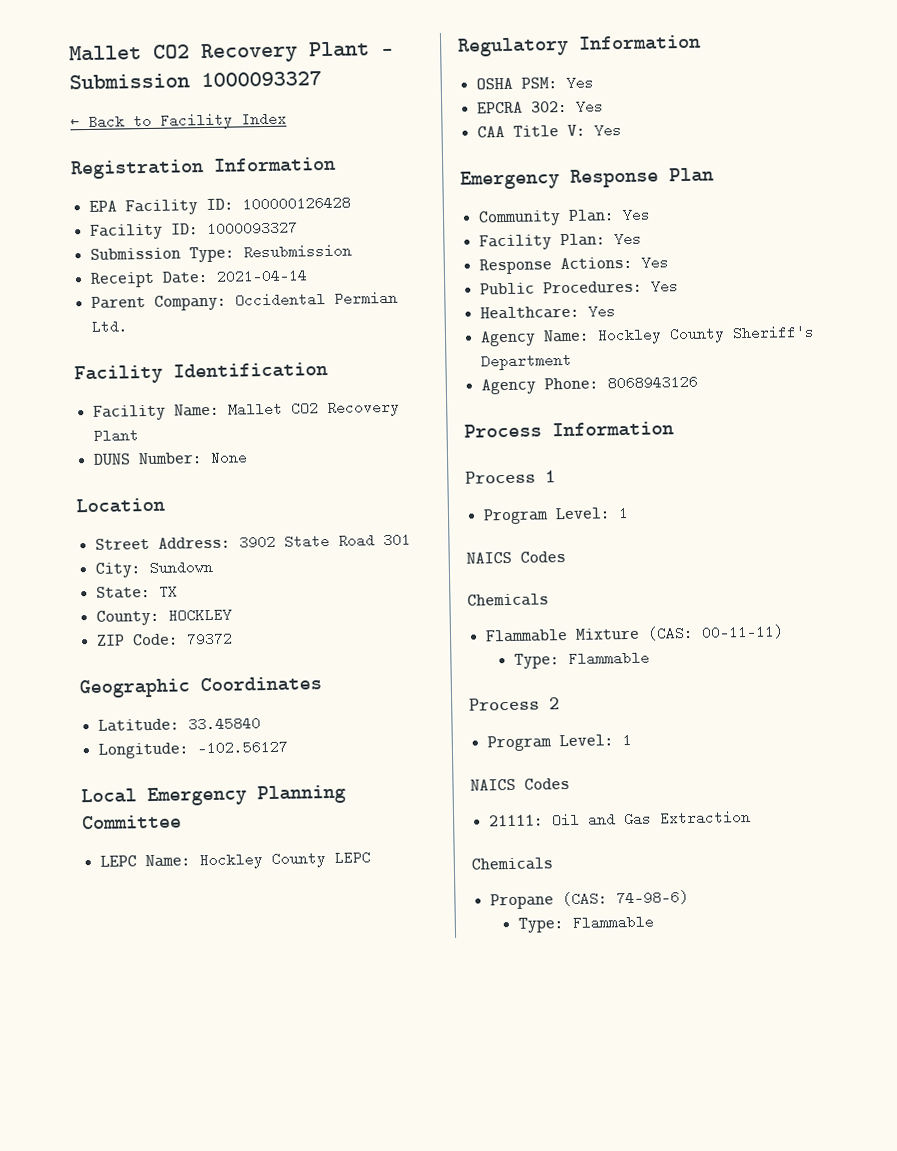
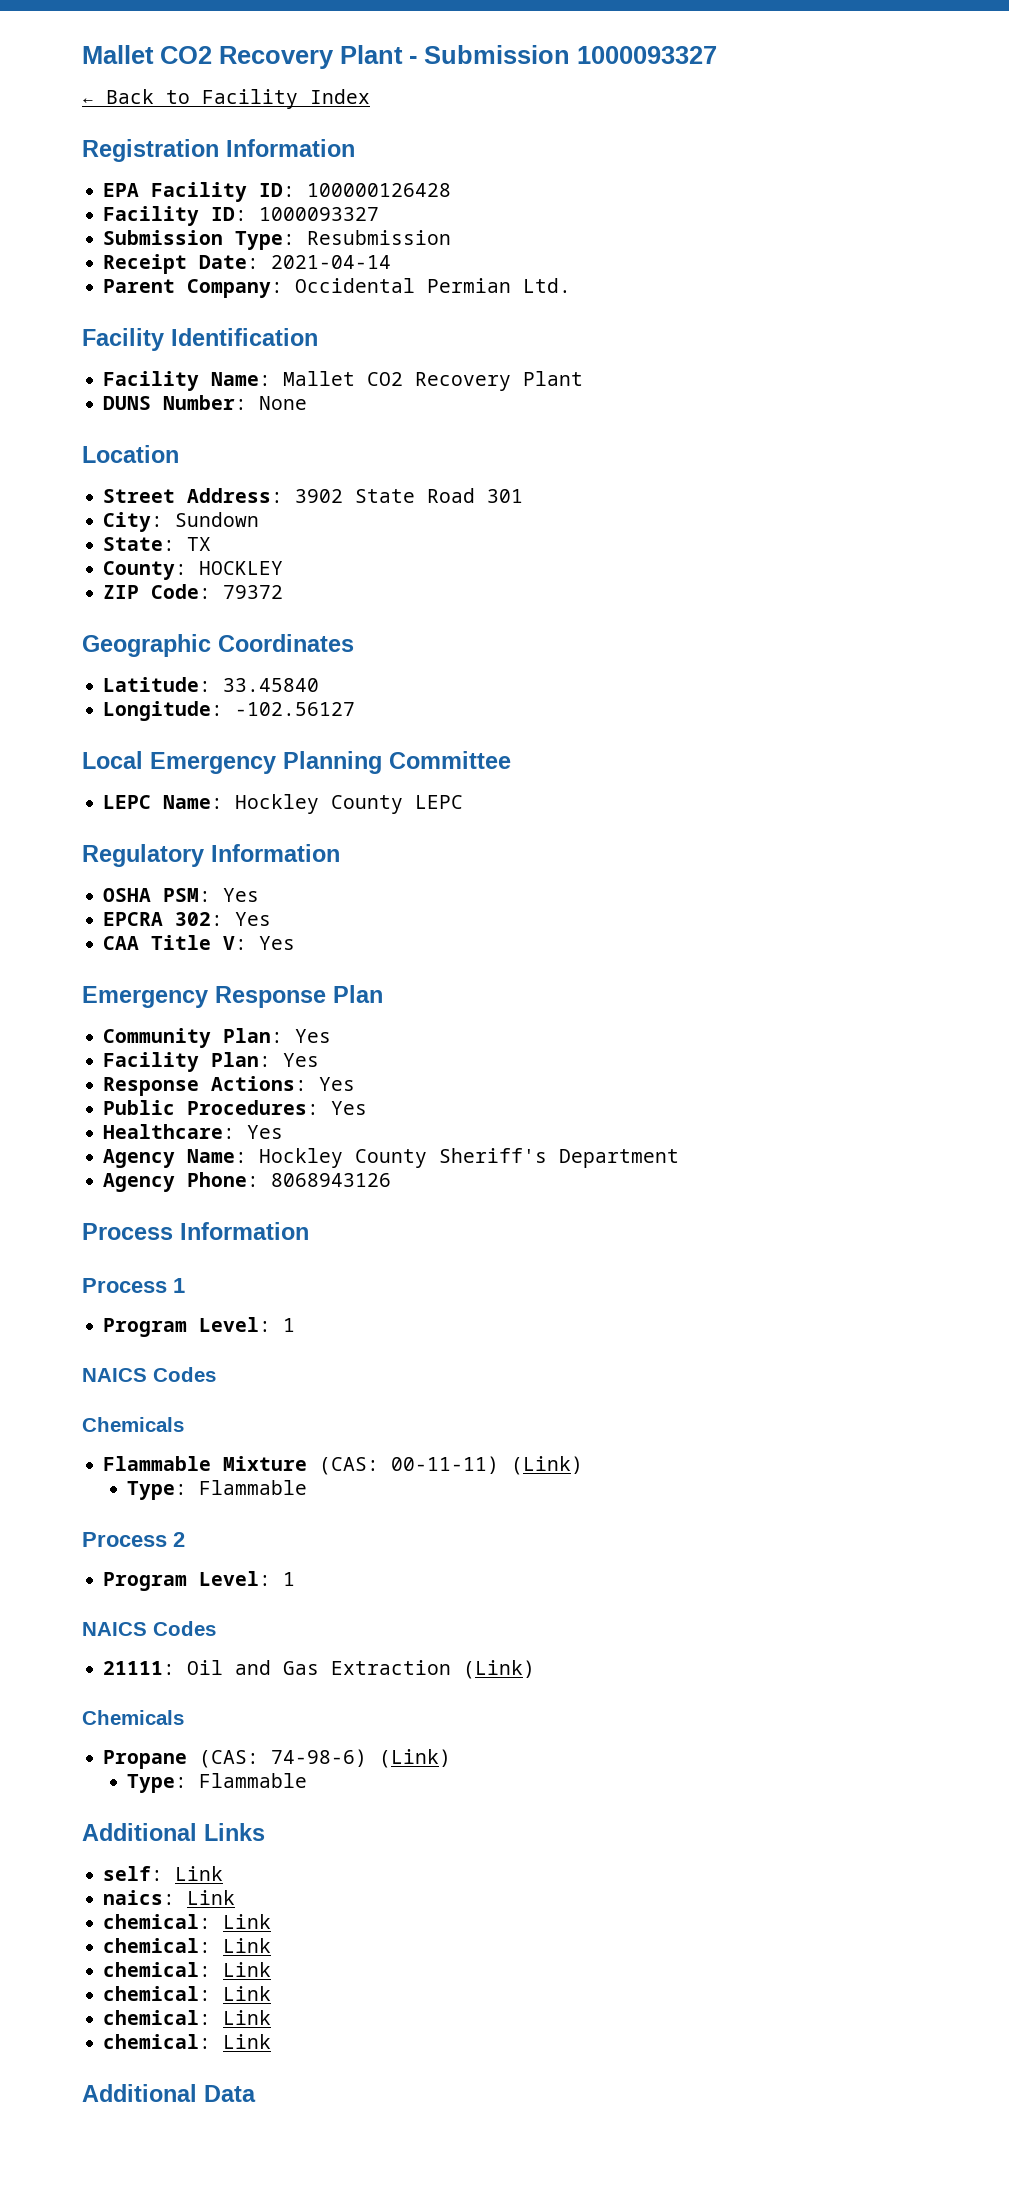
- Flammable Mixture (CAS: 00-11-11)
+ Flammable Mixture (CAS: 00-11-11) (Link)
- 21111: Oil and Gas Extraction
+ 21111: Oil and Gas Extraction (Link)
- Propane (CAS: 74-98-6)
+ Propane (CAS: 74-98-6) (Link)
  Type: Flammable
+ Additional Links
+ self: Link
+ naics: Link
+ chemical: Link
+ chemical: Link
+ chemical: Link
+ chemical: Link
+ chemical: Link
+ chemical: Link
+ Additional Data

